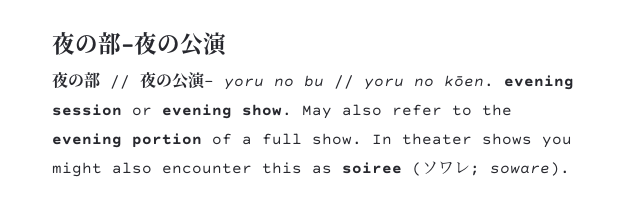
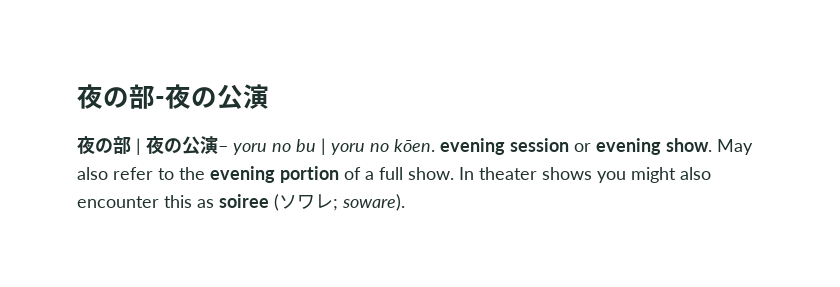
- 夜の部 // 夜の公演– yoru no bu // yoru no kōen. evening session or evening show.
+ 夜の部 | 夜の公演– yoru no bu | yoru no kōen. evening session or evening show.

